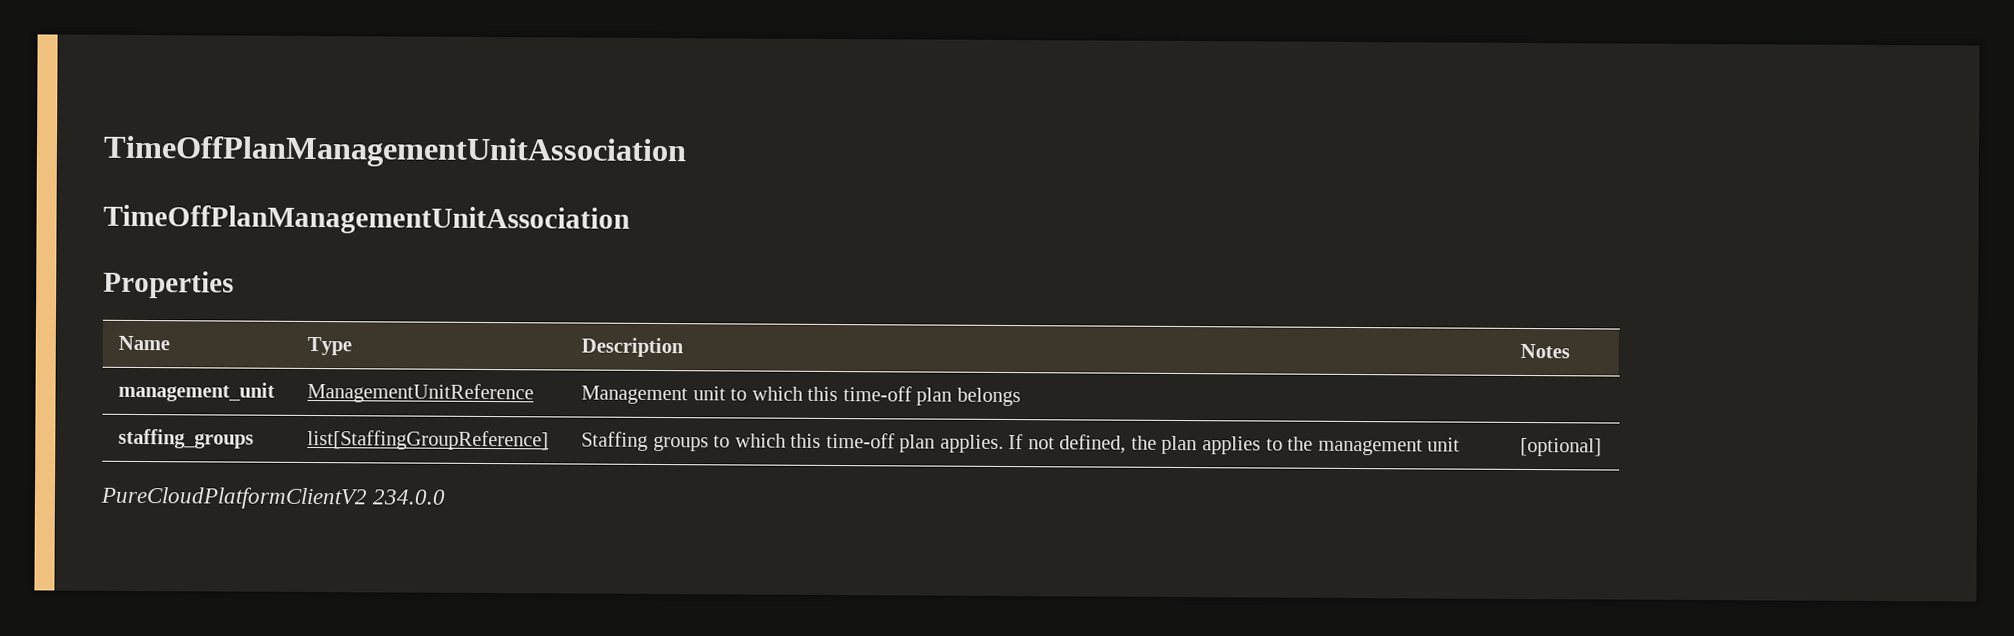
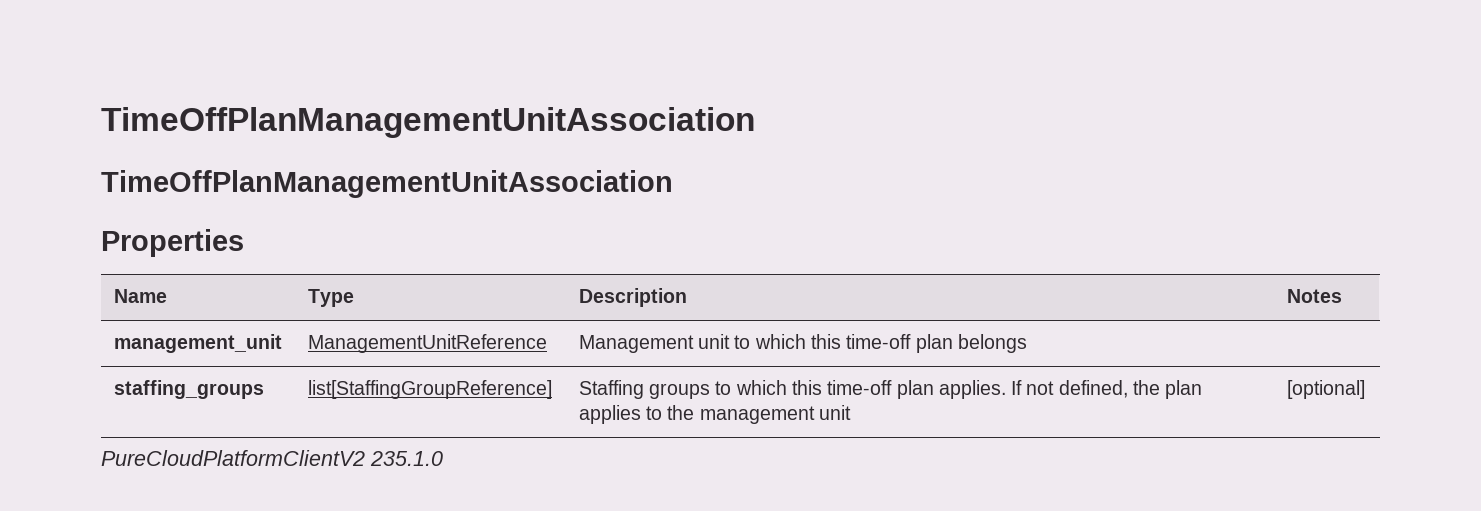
- PureCloudPlatformClientV2 234.0.0
+ PureCloudPlatformClientV2 235.1.0

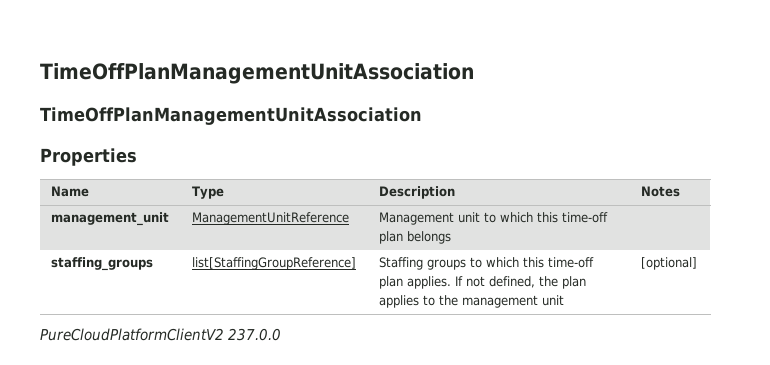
- PureCloudPlatformClientV2 235.1.0
+ PureCloudPlatformClientV2 237.0.0

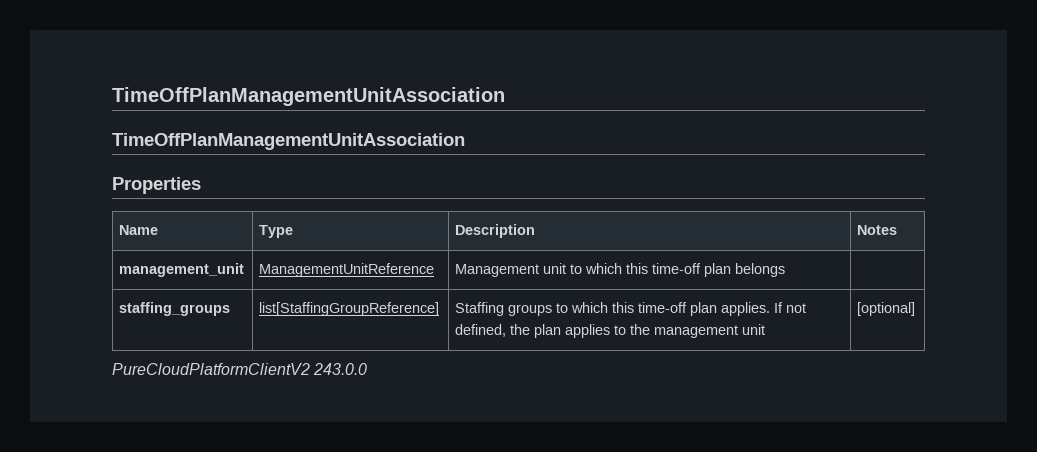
- PureCloudPlatformClientV2 237.0.0
+ PureCloudPlatformClientV2 243.0.0

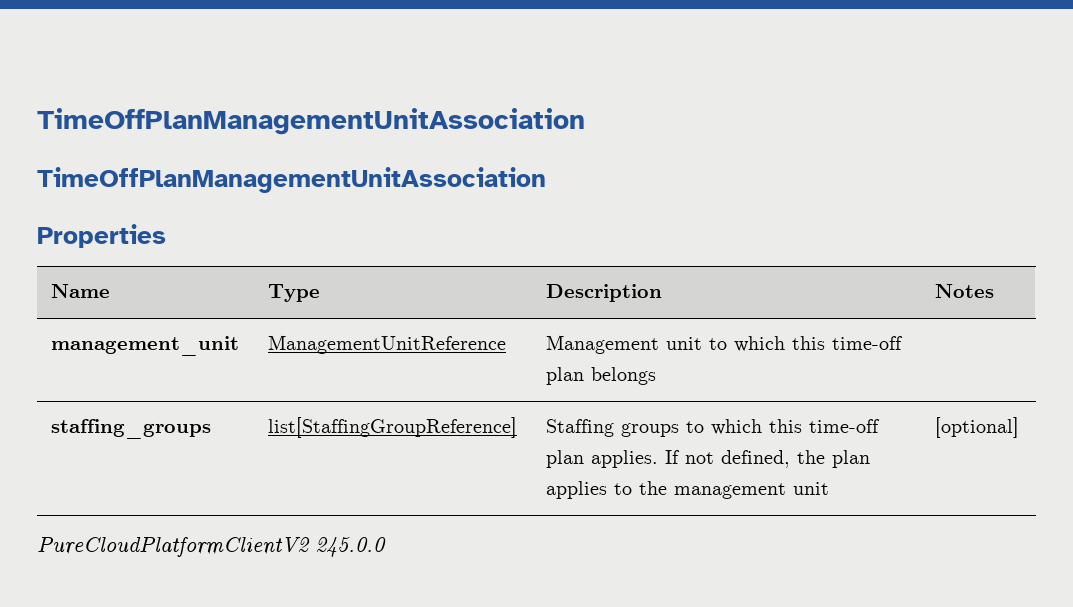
- PureCloudPlatformClientV2 243.0.0
+ PureCloudPlatformClientV2 245.0.0

